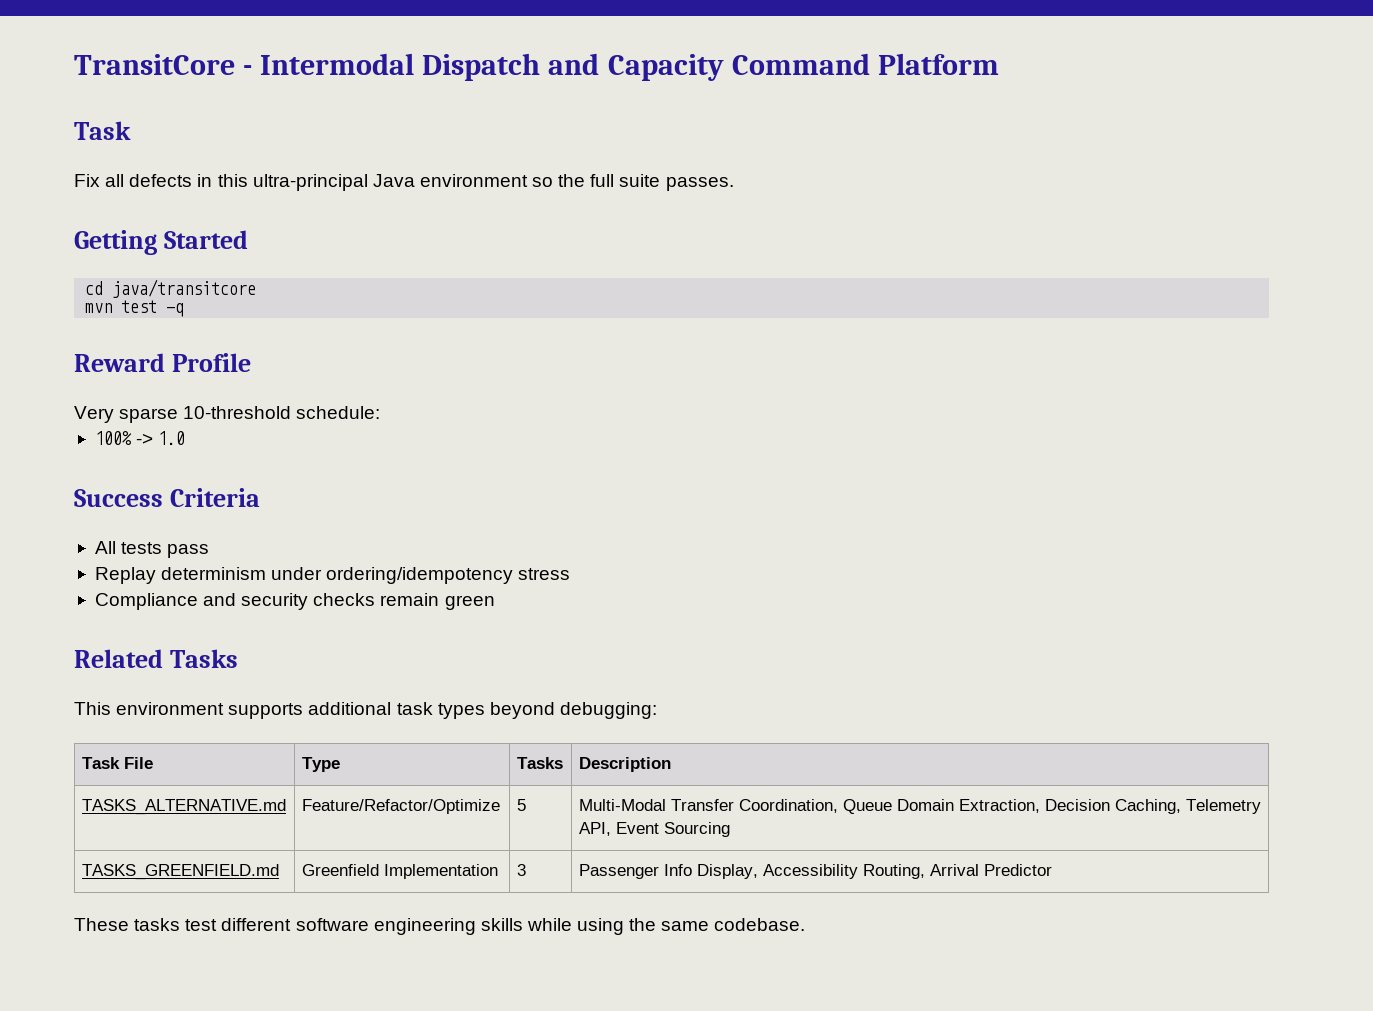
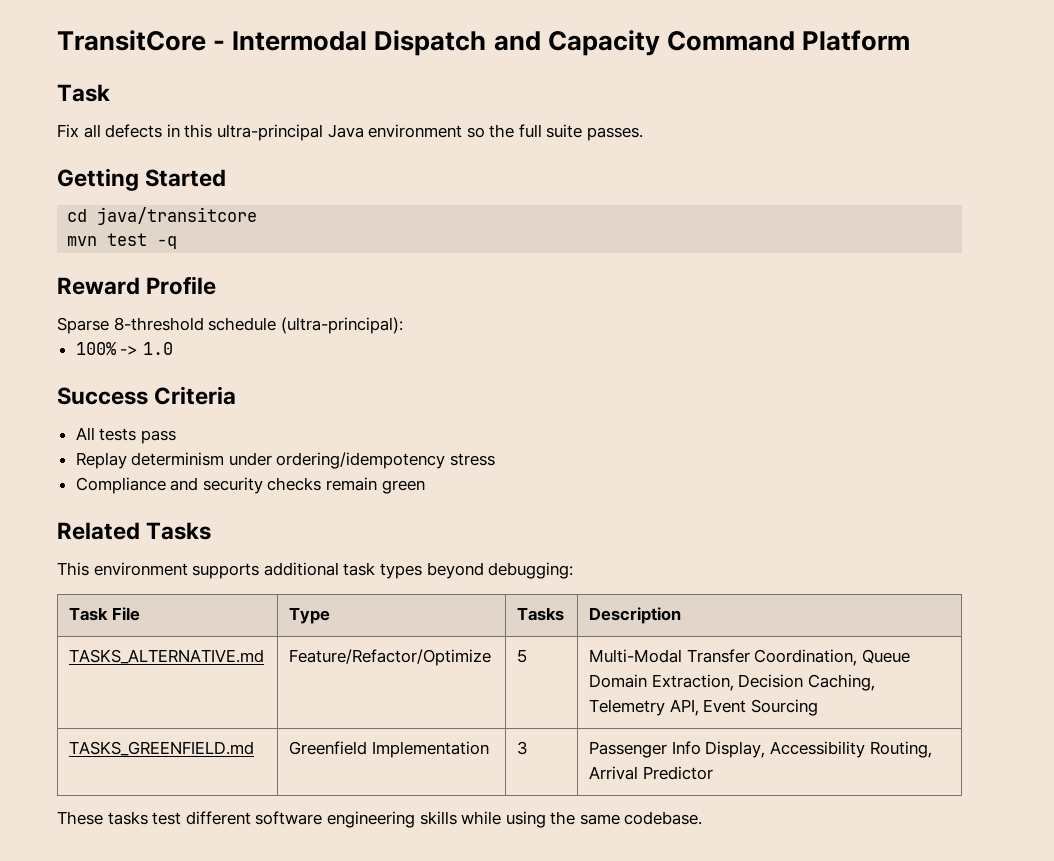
- Very sparse 10-threshold schedule:
+ Sparse 8-threshold schedule (ultra-principal):

